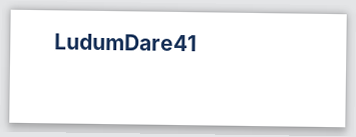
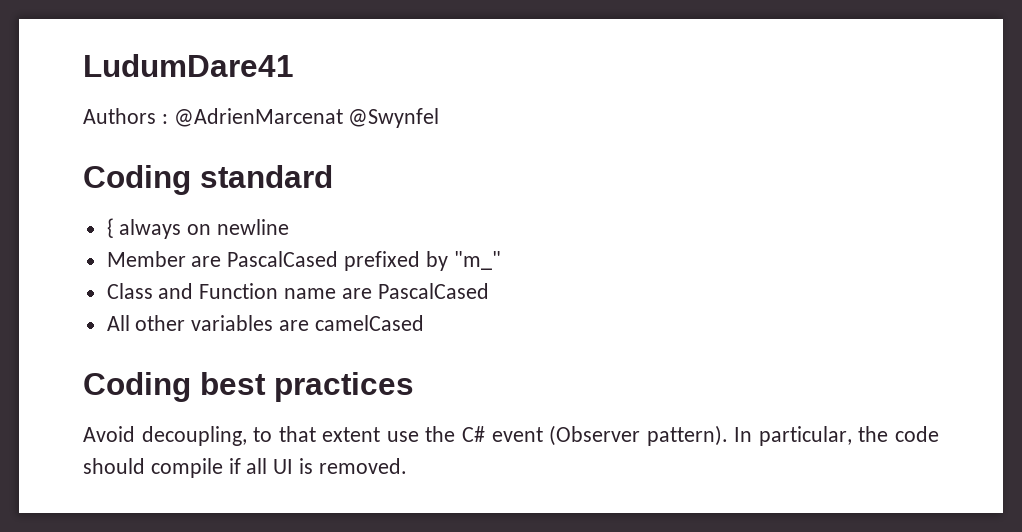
+ Authors : @AdrienMarcenat @Swynfel
+ Coding standard
+ { always on newline
+ Member are PascalCased prefixed by "m_"
+ Class and Function name are PascalCased
+ All other variables are camelCased
+ Coding best practices
+ Avoid decoupling, to that extent use the C# event (Observer pattern). In particular, the code should compile if all UI is removed.

